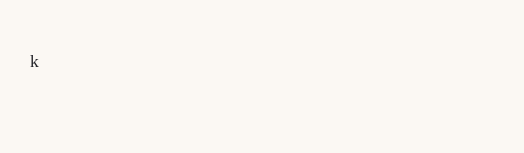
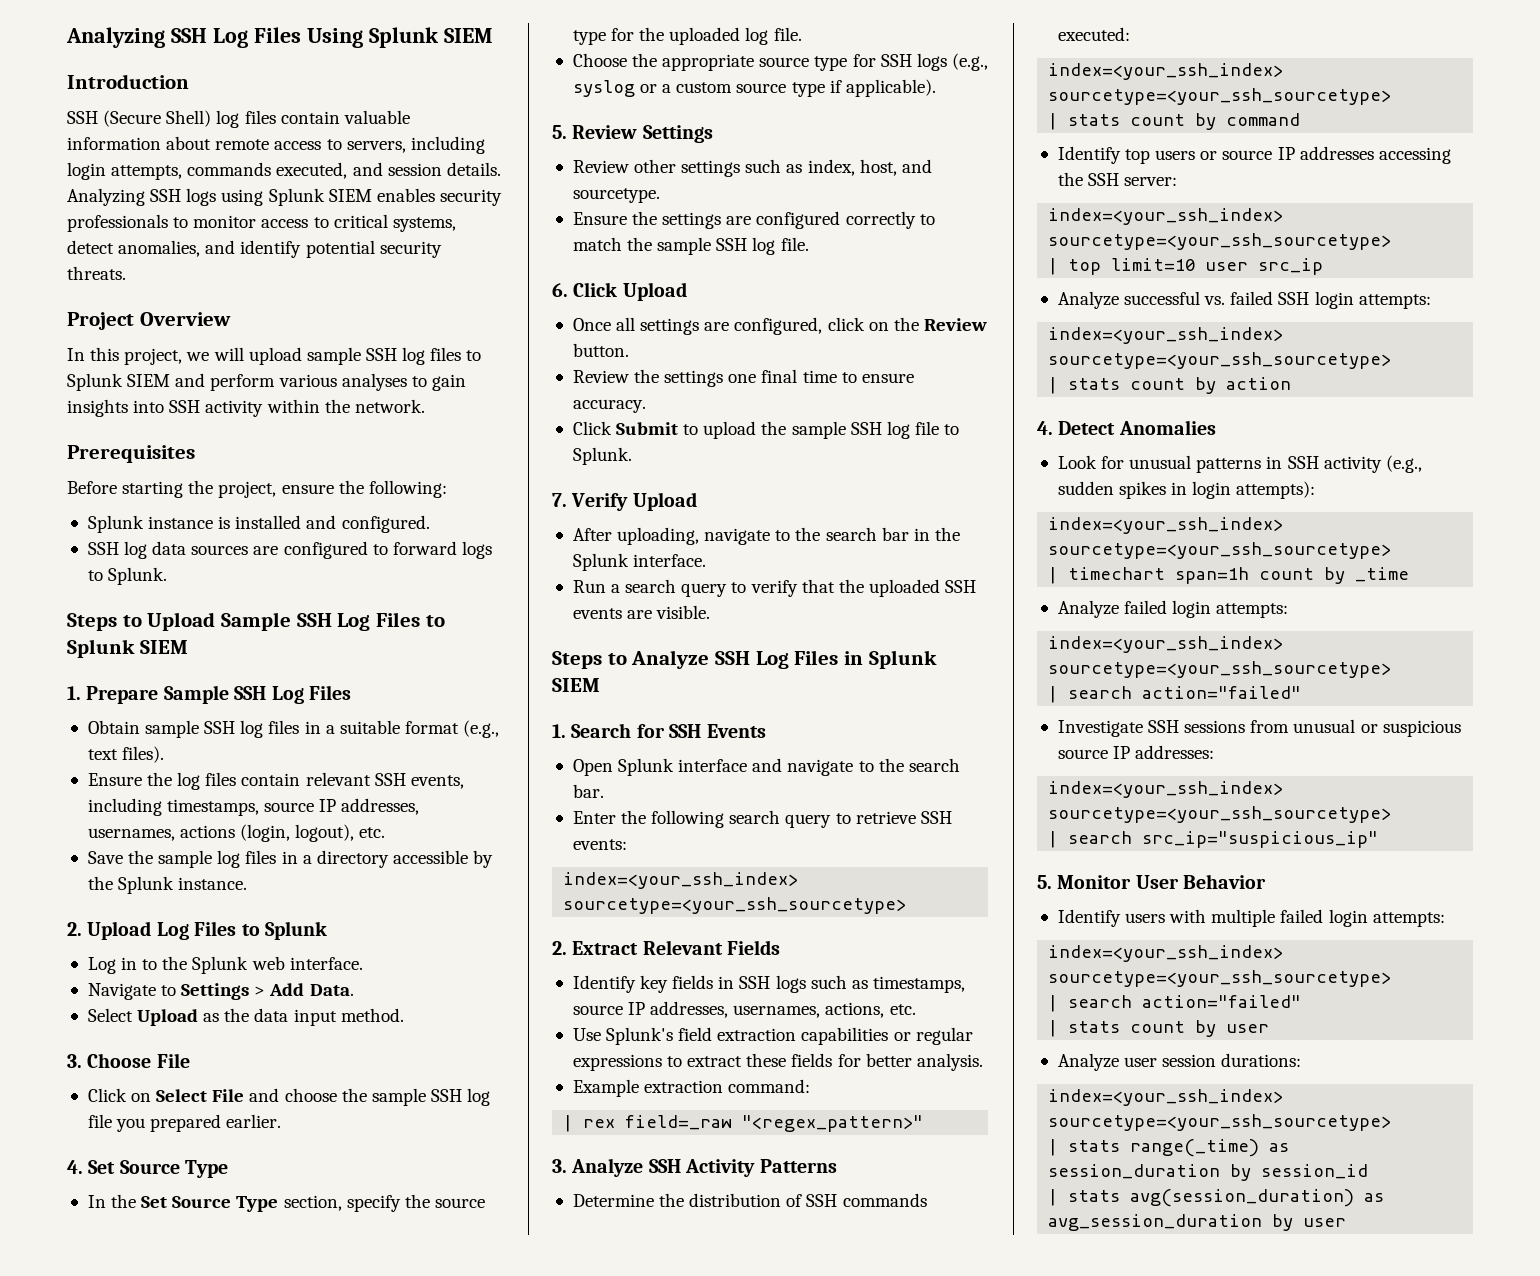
- k
+ Analyzing SSH Log Files Using Splunk SIEM
+ Introduction
+ SSH (Secure Shell) log files contain valuable information about remote access to servers, including login attempts, commands executed, and session details. Analyzing SSH logs using Splunk SIEM enables security professionals to monitor access to critical systems, detect anomalies, and identify potential security threats.
+ Project Overview
+ In this project, we will upload sample SSH log files to Splunk SIEM and perform various analyses to gain insights into SSH activity within the network.
+ Prerequisites
+ Before starting the project, ensure the following:
+ Splunk instance is installed and configured.
+ SSH log data sources are configured to forward logs to Splunk.
+ Steps to Upload Sample SSH Log Files to Splunk SIEM
+ 1. Prepare Sample SSH Log Files
+ Obtain sample SSH log files in a suitable format (e.g., text files).
+ Ensure the log files contain relevant SSH events, including timestamps, source IP addresses, usernames, actions (login, logout), etc.
+ Save the sample log files in a directory accessible by the Splunk instance.
+ 2. Upload Log Files to Splunk
+ Log in to the Splunk web interface.
+ Navigate to Settings > Add Data.
+ Select Upload as the data input method.
+ 3. Choose File
+ Click on Select File and choose the sample SSH log file you prepared earlier.
+ 4. Set Source Type
+ In the Set Source Type section, specify the source type for the uploaded log file.
+ Choose the appropriate source type for SSH logs (e.g., syslog or a custom source type if applicable).
+ 5. Review Settings
+ Review other settings such as index, host, and sourcetype.
+ Ensure the settings are configured correctly to match the sample SSH log file.
+ 6. Click Upload
+ Once all settings are configured, click on the Review button.
+ Review the settings one final time to ensure accuracy.
+ Click Submit to upload the sample SSH log file to Splunk.
+ 7. Verify Upload
+ After uploading, navigate to the search bar in the Splunk interface.
+ Run a search query to verify that the uploaded SSH events are visible.
+ Steps to Analyze SSH Log Files in Splunk SIEM
+ 1. Search for SSH Events
+ Open Splunk interface and navigate to the search bar.
+ Enter the following search query to retrieve SSH events:
+ index=<your_ssh_index> sourcetype=<your_ssh_sourcetype>
+ 2. Extract Relevant Fields
+ Identify key fields in SSH logs such as timestamps, source IP addresses, usernames, actions, etc.
+ Use Splunk's field extraction capabilities or regular expressions to extract these fields for better analysis.
+ Example extraction command:
+ | rex field=_raw "<regex_pattern>"
+ 3. Analyze SSH Activity Patterns
+ Determine the distribution of SSH commands executed:
+ index=<your_ssh_index> sourcetype=<your_ssh_sourcetype>
+ | stats count by command
+ Identify top users or source IP addresses accessing the SSH server:
+ index=<your_ssh_index> sourcetype=<your_ssh_sourcetype>
+ | top limit=10 user src_ip
+ Analyze successful vs. failed SSH login attempts:
+ index=<your_ssh_index> sourcetype=<your_ssh_sourcetype>
+ | stats count by action
+ 4. Detect Anomalies
+ Look for unusual patterns in SSH activity (e.g., sudden spikes in login attempts):
+ index=<your_ssh_index> sourcetype=<your_ssh_sourcetype>
+ | timechart span=1h count by _time
+ Analyze failed login attempts:
+ index=<your_ssh_index> sourcetype=<your_ssh_sourcetype>
+ | search action="failed"
+ Investigate SSH sessions from unusual or suspicious source IP addresses:
+ index=<your_ssh_index> sourcetype=<your_ssh_sourcetype>
+ | search src_ip="suspicious_ip"
+ 5. Monitor User Behavior
+ Identify users with multiple failed login attempts:
+ index=<your_ssh_index> sourcetype=<your_ssh_sourcetype>
+ | search action="failed"
+ | stats count by user
+ Analyze user session durations:
+ index=<your_ssh_index> sourcetype=<your_ssh_sourcetype>
+ | stats range(_time) as session_duration by session_id
+ | stats avg(session_duration) as avg_session_duration by user

